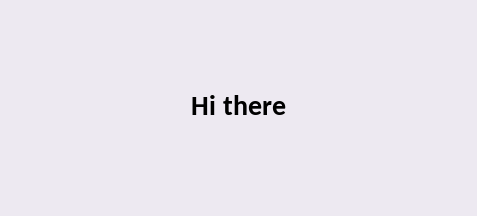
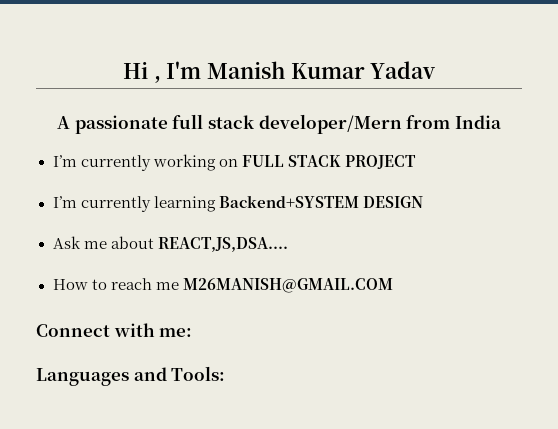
- Hi there
+ Hi , I'm Manish Kumar Yadav
+ A passionate full stack developer/Mern from India
+ I’m currently working on FULL STACK PROJECT
+ I’m currently learning Backend+SYSTEM DESIGN
+ Ask me about REACT,JS,DSA....
+ How to reach me M26MANISH@GMAIL.COM
+ Connect with me:
+ Languages and Tools:

